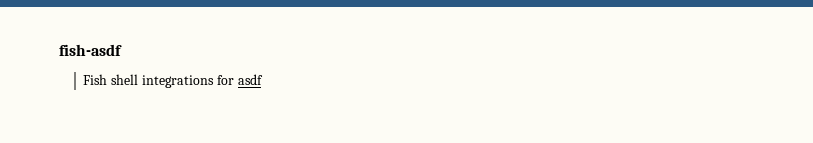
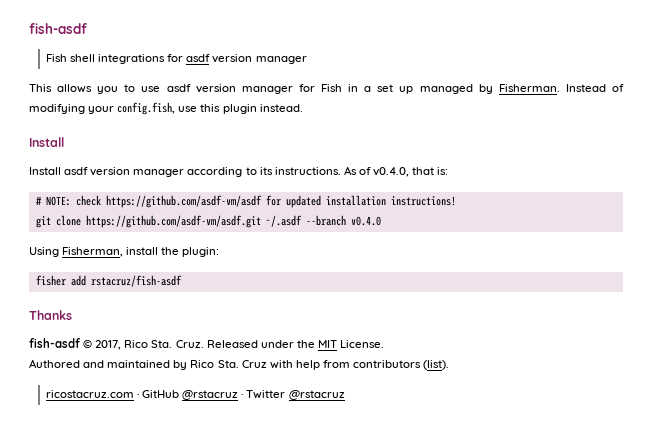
- Fish shell integrations for asdf
+ Fish shell integrations for asdf version manager
+ This allows you to use asdf version manager for Fish in a set up managed by Fisherman. Instead of modifying your config.fish, use this plugin instead.
+ Install
+ Install asdf version manager according to its instructions. As of v0.4.0, that is:
+ # NOTE: check https://github.com/asdf-vm/asdf for updated installation instructions!
+ git clone https://github.com/asdf-vm/asdf.git ~/.asdf --branch v0.4.0
+ Using Fisherman, install the plugin:
+ fisher add rstacruz/fish-asdf
+ Thanks
+ fish-asdf © 2017, Rico Sta. Cruz. Released under the MIT License.
+ Authored and maintained by Rico Sta. Cruz with help from contributors (list).
+ ricostacruz.com · GitHub @rstacruz · Twitter @rstacruz

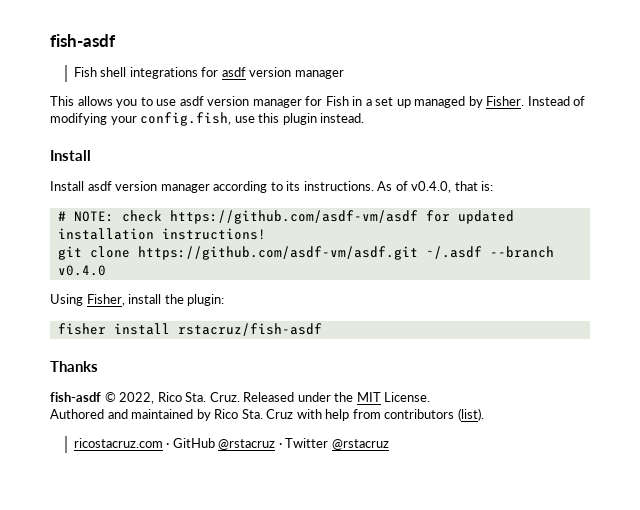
- This allows you to use asdf version manager for Fish in a set up managed by Fisherman.
+ This allows you to use asdf version manager for Fish in a set up managed by Fisher.
- Using Fisherman, install the plugin:
+ Using Fisher, install the plugin:
- fisher add rstacruz/fish-asdf
+ fisher install rstacruz/fish-asdf
- fish-asdf © 2017, Rico Sta. Cruz.
+ fish-asdf © 2022, Rico Sta. Cruz.

